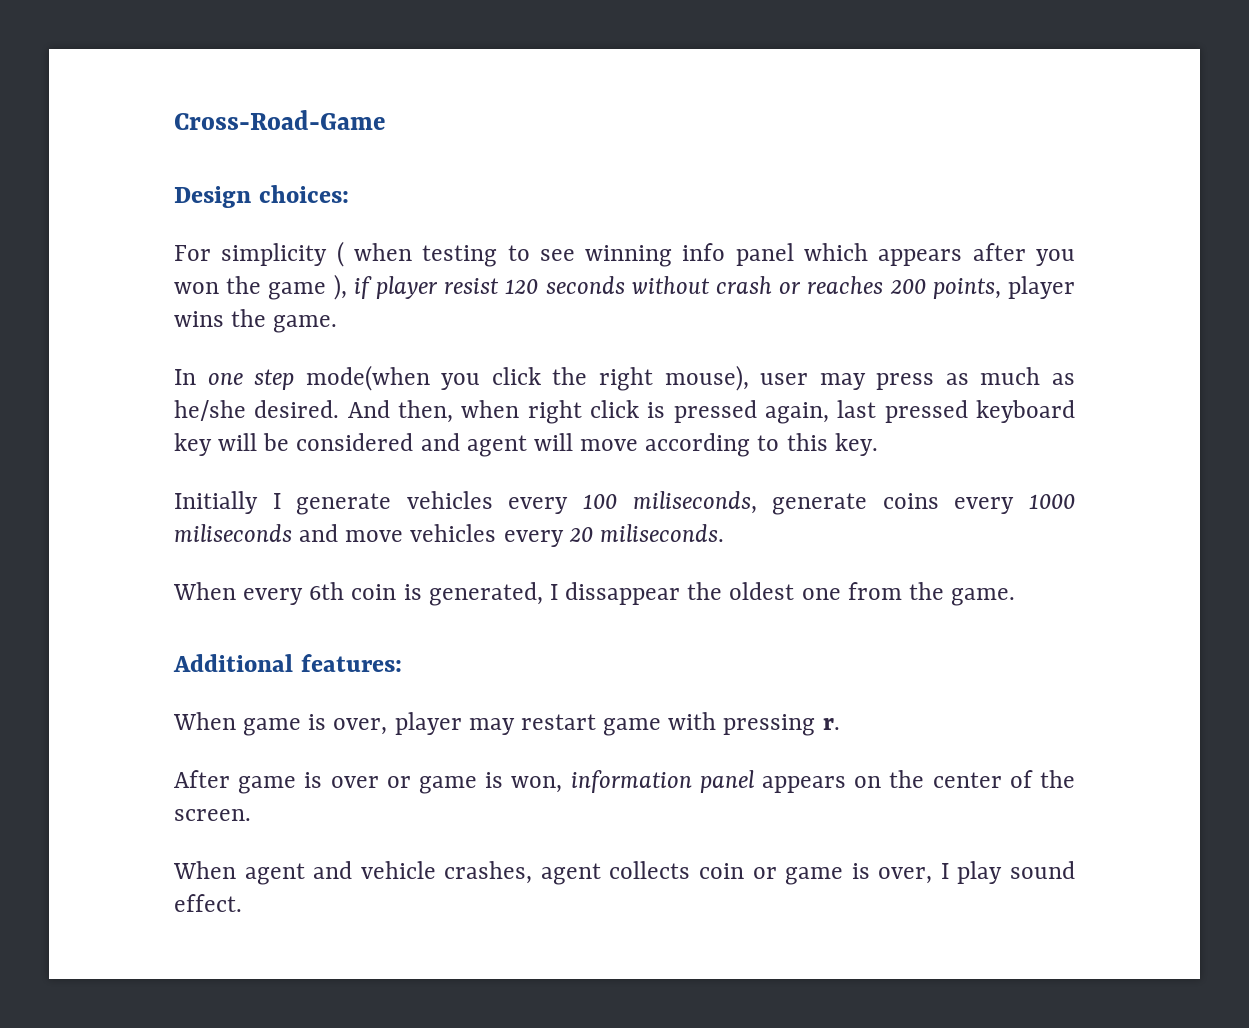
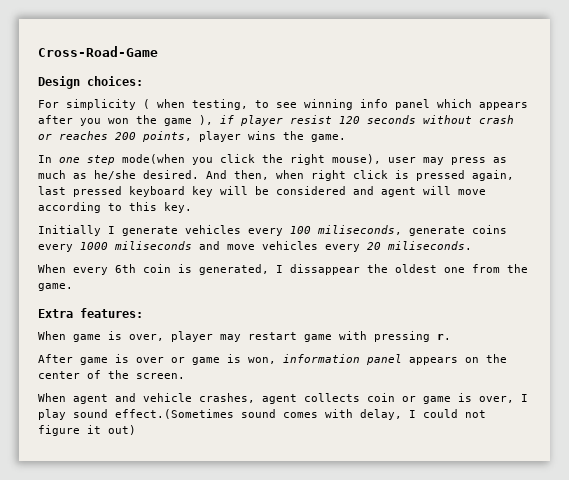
- For simplicity ( when testing to see winning info panel which appears after you won the game ), if player resist 120 seconds without crash or reaches 200 points, player wins the game.
+ For simplicity ( when testing, to see winning info panel which appears after you won the game ), if player resist 120 seconds without crash or reaches 200 points, player wins the game.
- Additional features:
+ Extra features:
- When agent and vehicle crashes, agent collects coin or game is over, I play sound effect.
+ When agent and vehicle crashes, agent collects coin or game is over, I play sound effect.(Sometimes sound comes with delay, I could not figure it out)

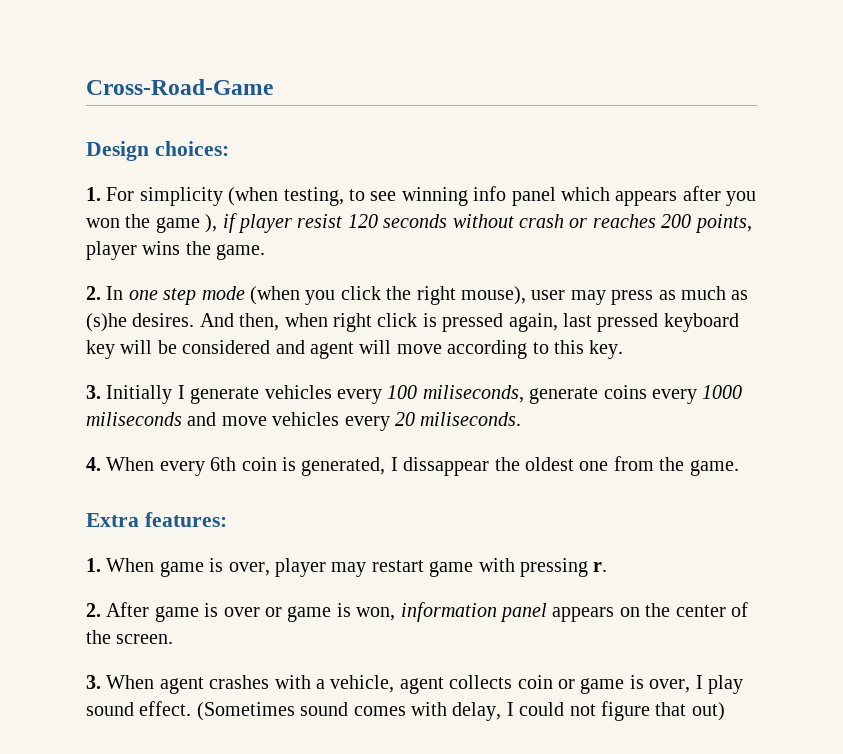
- For simplicity ( when testing, to see winning info panel which appears after you won the game ), if player resist 120 seconds without crash or reaches 200 points, player wins the game.
+ 1. For simplicity (when testing, to see winning info panel which appears after you won the game ), if player resist 120 seconds without crash or reaches 200 points, player wins the game.
- In one step mode(when you click the right mouse), user may press as much as he/she desired.
+ 2. In one step mode (when you click the right mouse), user may press as much as (s)he desires.
- Initially I generate vehicles every 100 miliseconds, generate coins every 1000 miliseconds and move vehicles every 20 miliseconds.
+ 3. Initially I generate vehicles every 100 miliseconds, generate coins every 1000 miliseconds and move vehicles every 20 miliseconds.
- When every 6th coin is generated, I dissappear the oldest one from the game.
+ 4. When every 6th coin is generated, I dissappear the oldest one from the game.
- When game is over, player may restart game with pressing r.
+ 1. When game is over, player may restart game with pressing r.
- After game is over or game is won, information panel appears on the center of the screen.
+ 2. After game is over or game is won, information panel appears on the center of the screen.
- When agent and vehicle crashes, agent collects coin or game is over, I play sound effect.(Sometimes sound comes with delay, I could not figure it out)
+ 3. When agent crashes with a vehicle, agent collects coin or game is over, I play sound effect. (Sometimes sound comes with delay, I could not figure that out)

